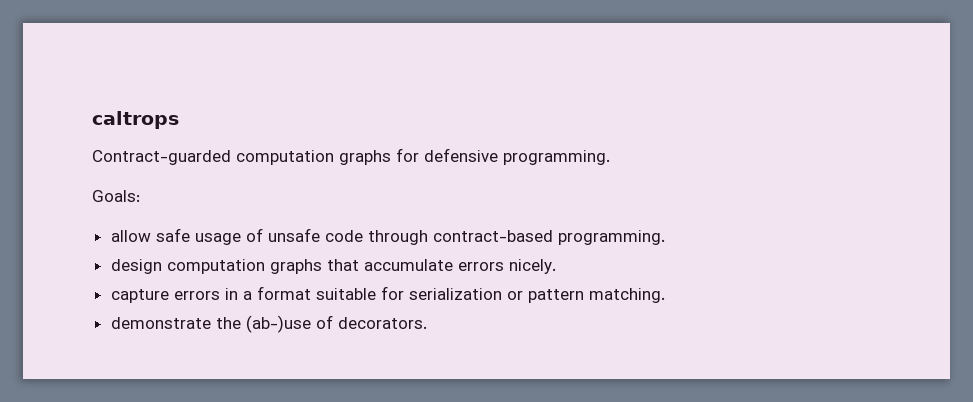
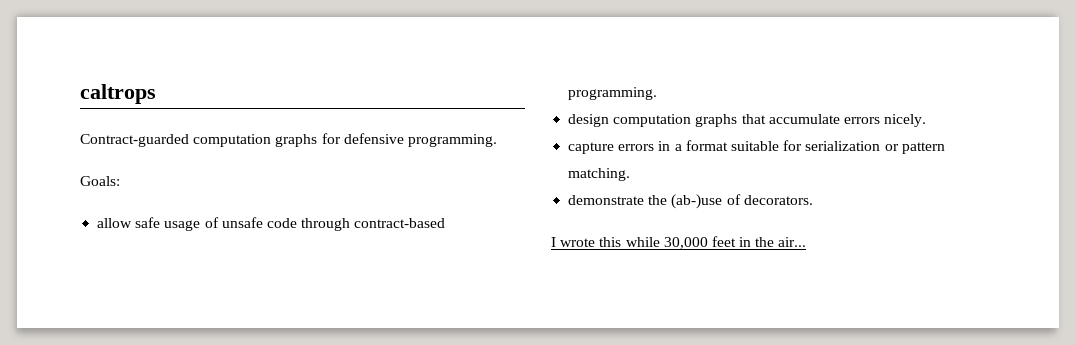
+ I wrote this while 30,000 feet in the air...

